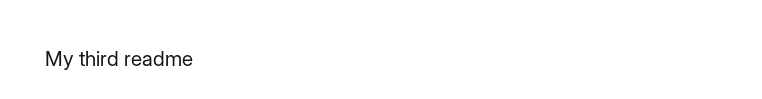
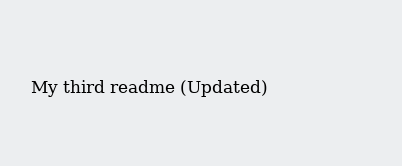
- My third readme
+ My third readme (Updated)

